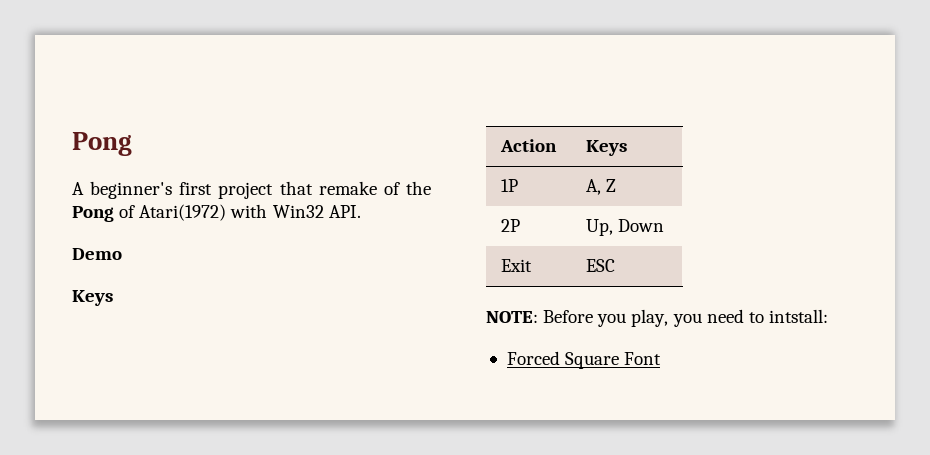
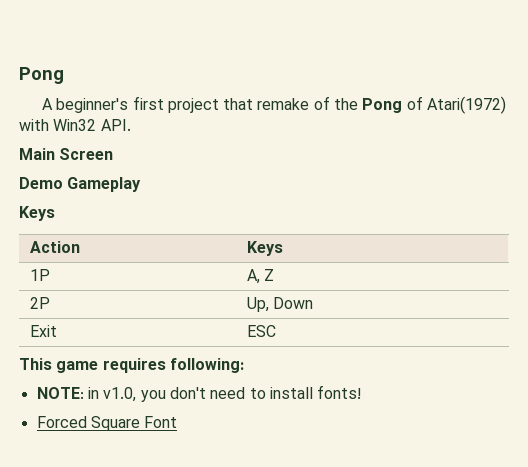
+ Main Screen
- Demo
+ Demo Gameplay
- NOTE: Before you play, you need to intstall:
+ This game requires following:
+ NOTE: in v1.0, you don't need to install fonts!

